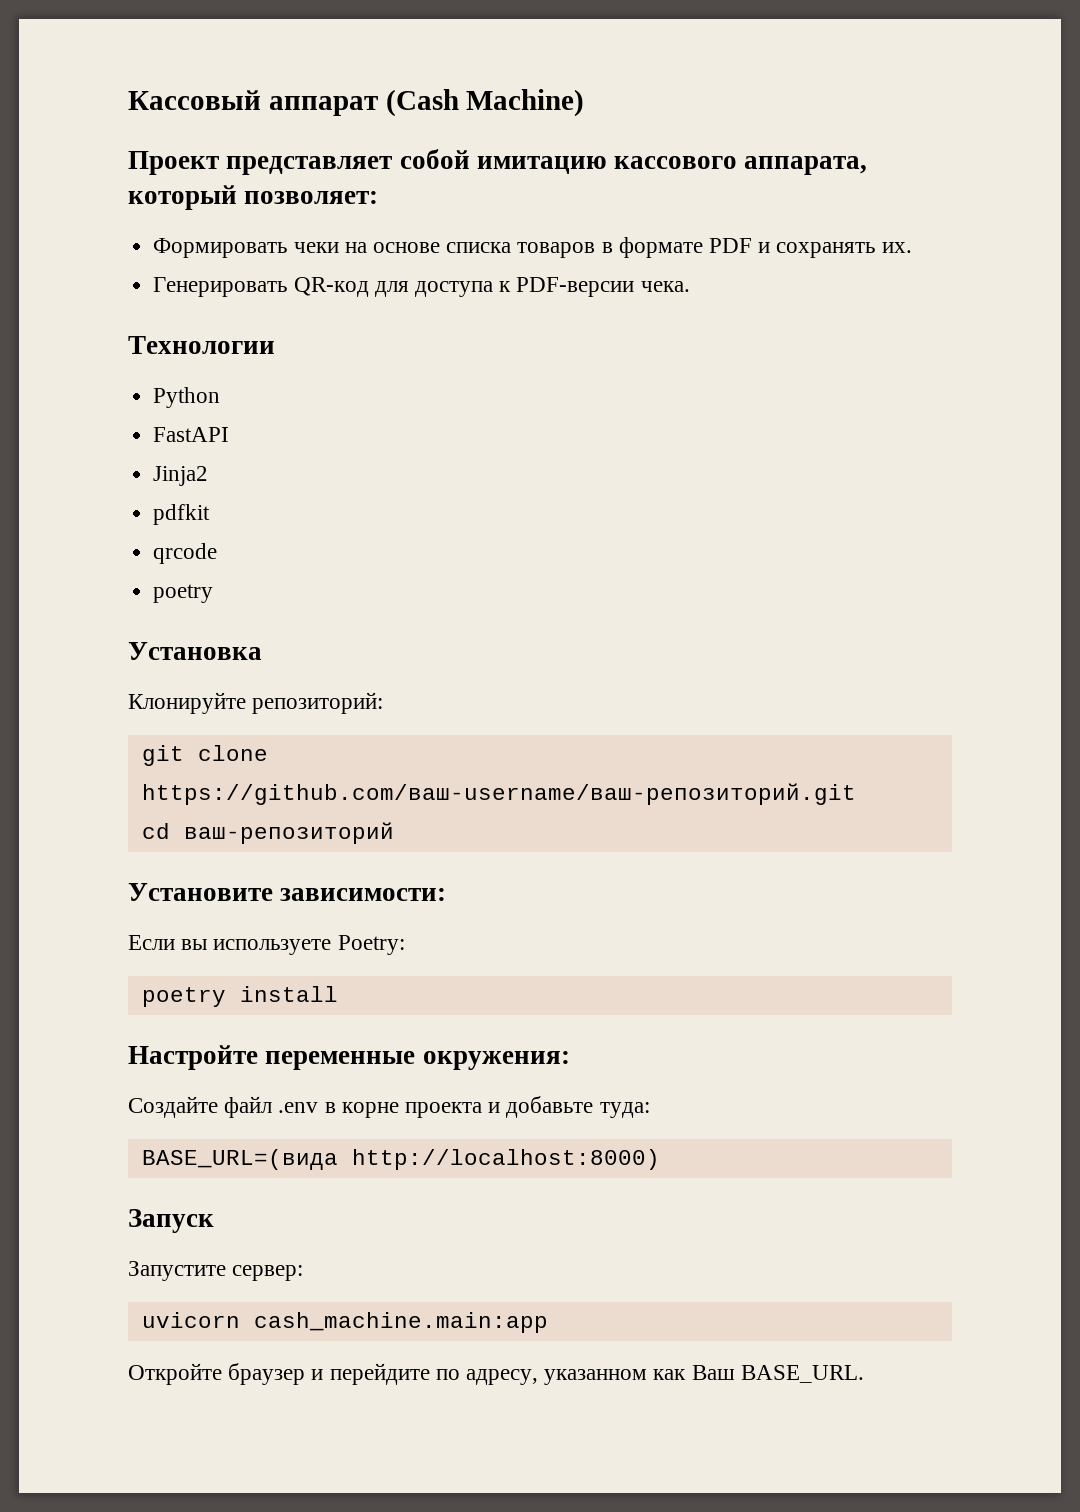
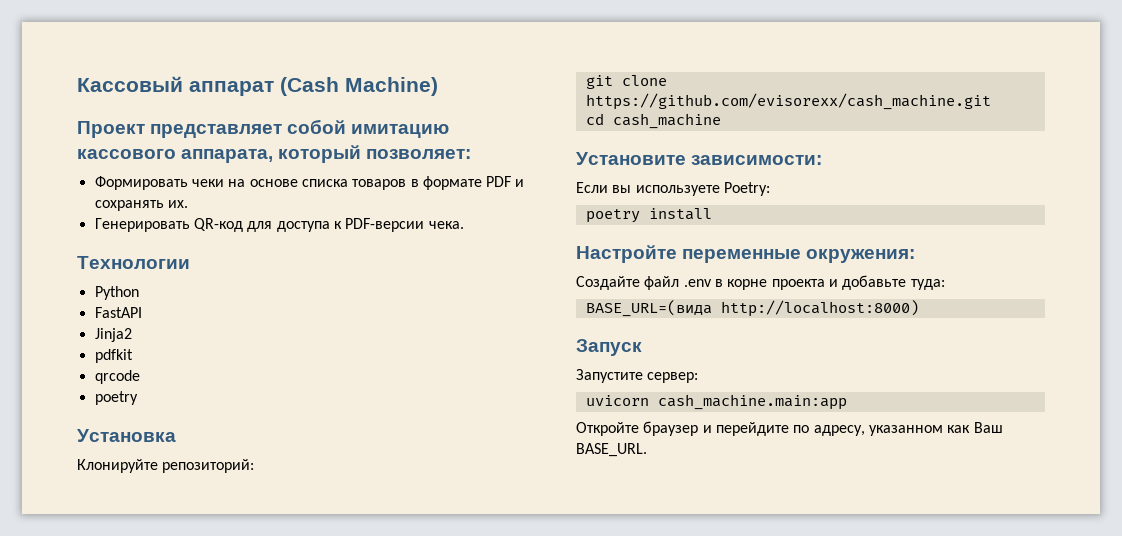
- git clone https://github.com/ваш-username/ваш-репозиторий.git
+ git clone https://github.com/evisorexx/cash_machine.git
- cd ваш-репозиторий
+ cd cash_machine

